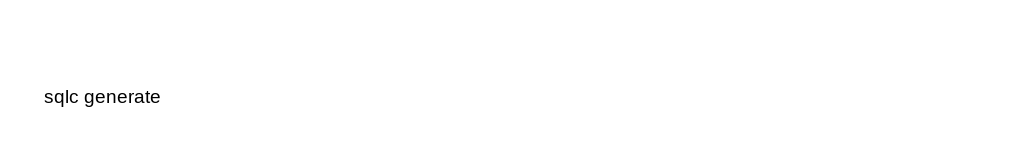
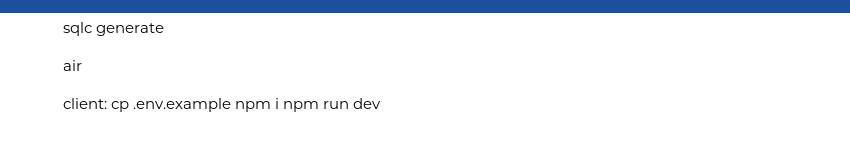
+ air
+ client: cp .env.example npm i npm run dev

